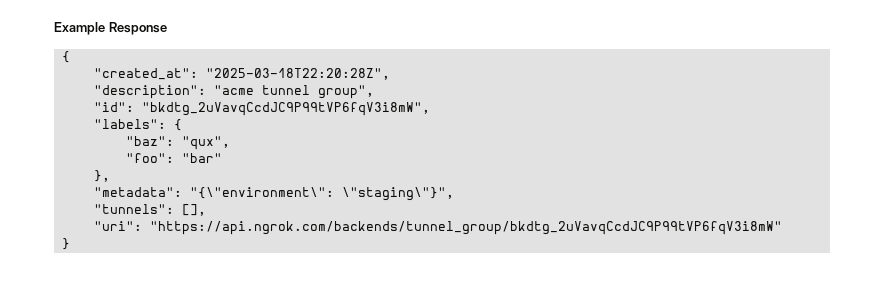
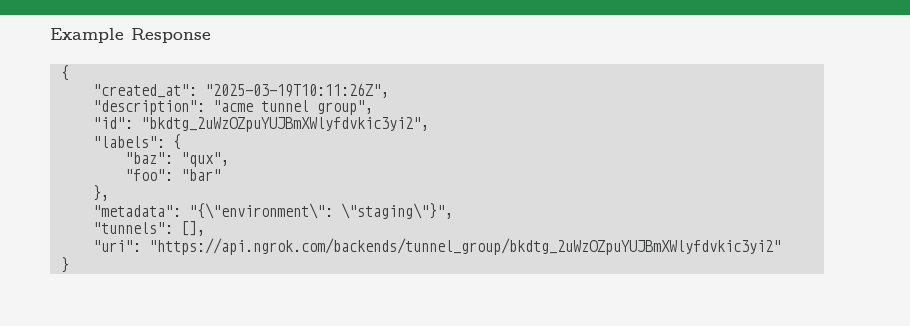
- "created_at": "2025-03-18T22:20:28Z",
+ "created_at": "2025-03-19T10:11:26Z",
- "id": "bkdtg_2uVavqCcdJC9P99tVP6fqV3i8mW",
+ "id": "bkdtg_2uWzOZpuYUJBmXWlyfdvkic3yi2",
- "uri": "https://api.ngrok.com/backends/tunnel_group/bkdtg_2uVavqCcdJC9P99tVP6fqV3i8mW"
+ "uri": "https://api.ngrok.com/backends/tunnel_group/bkdtg_2uWzOZpuYUJBmXWlyfdvkic3yi2"

